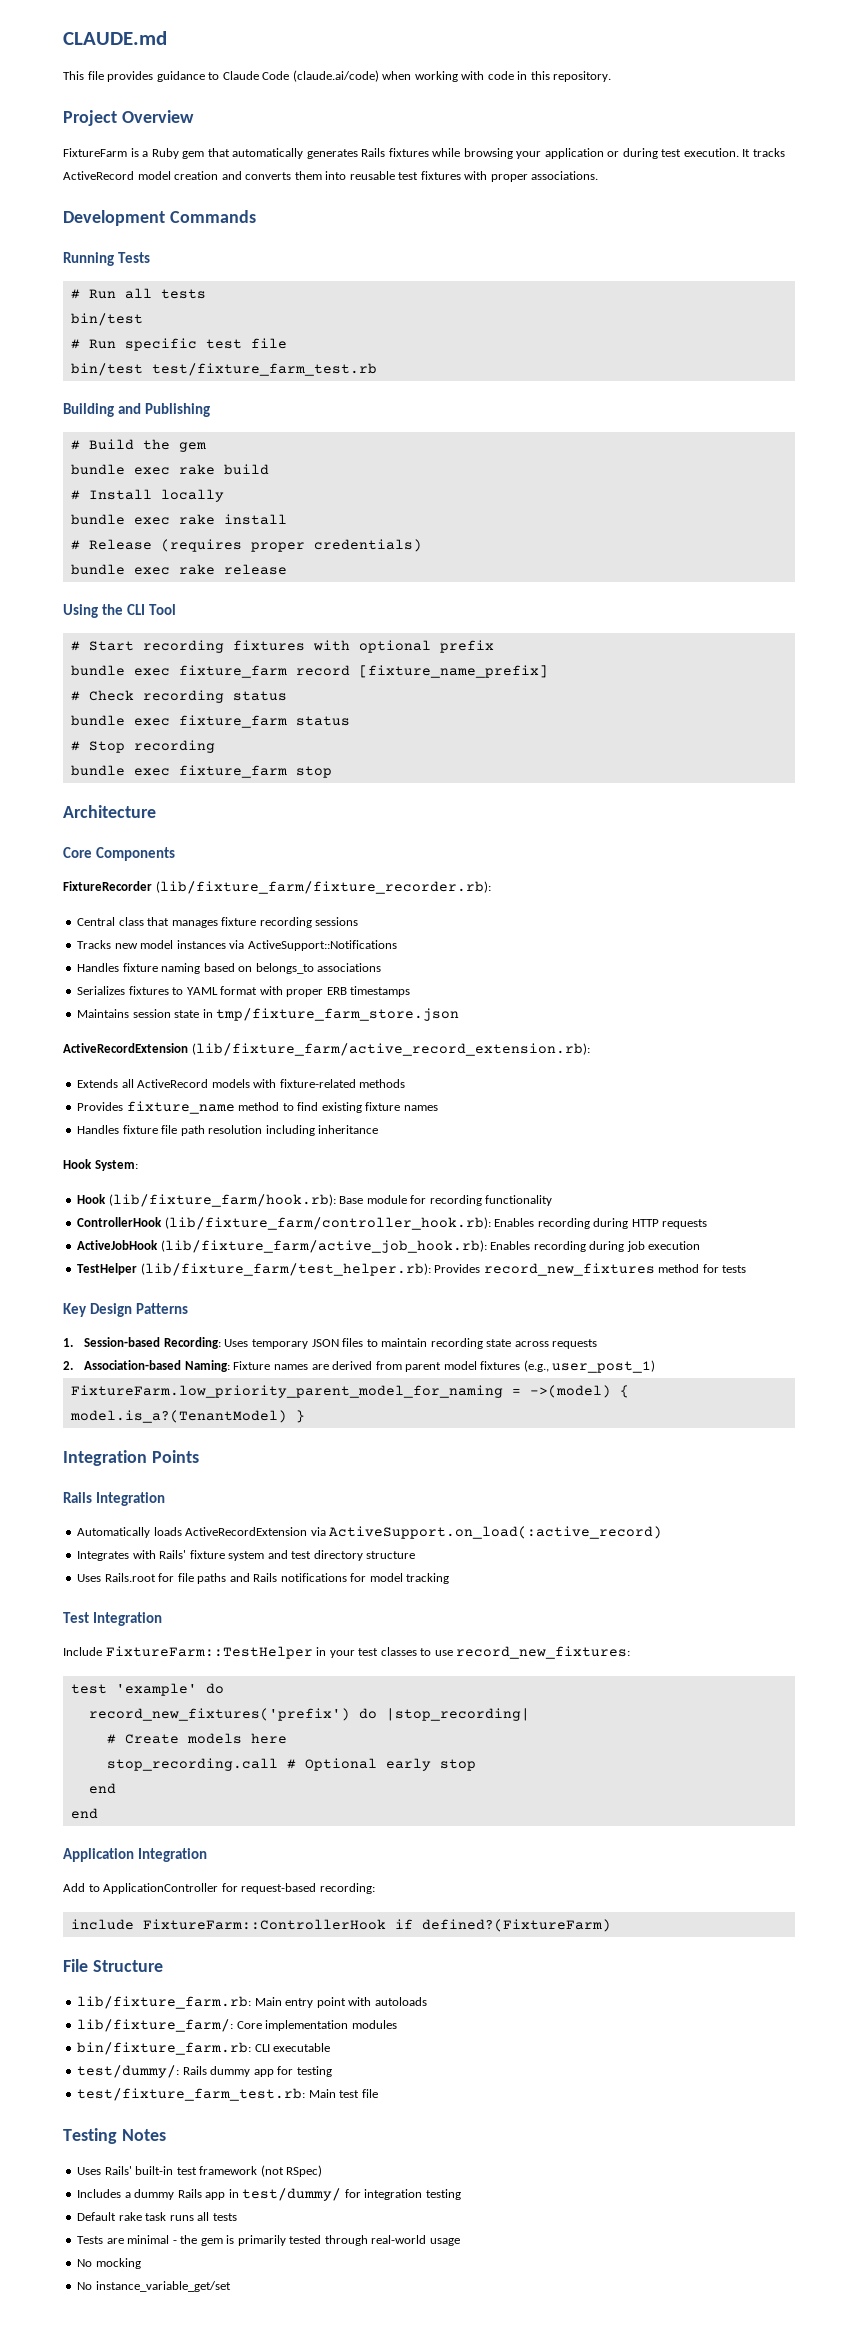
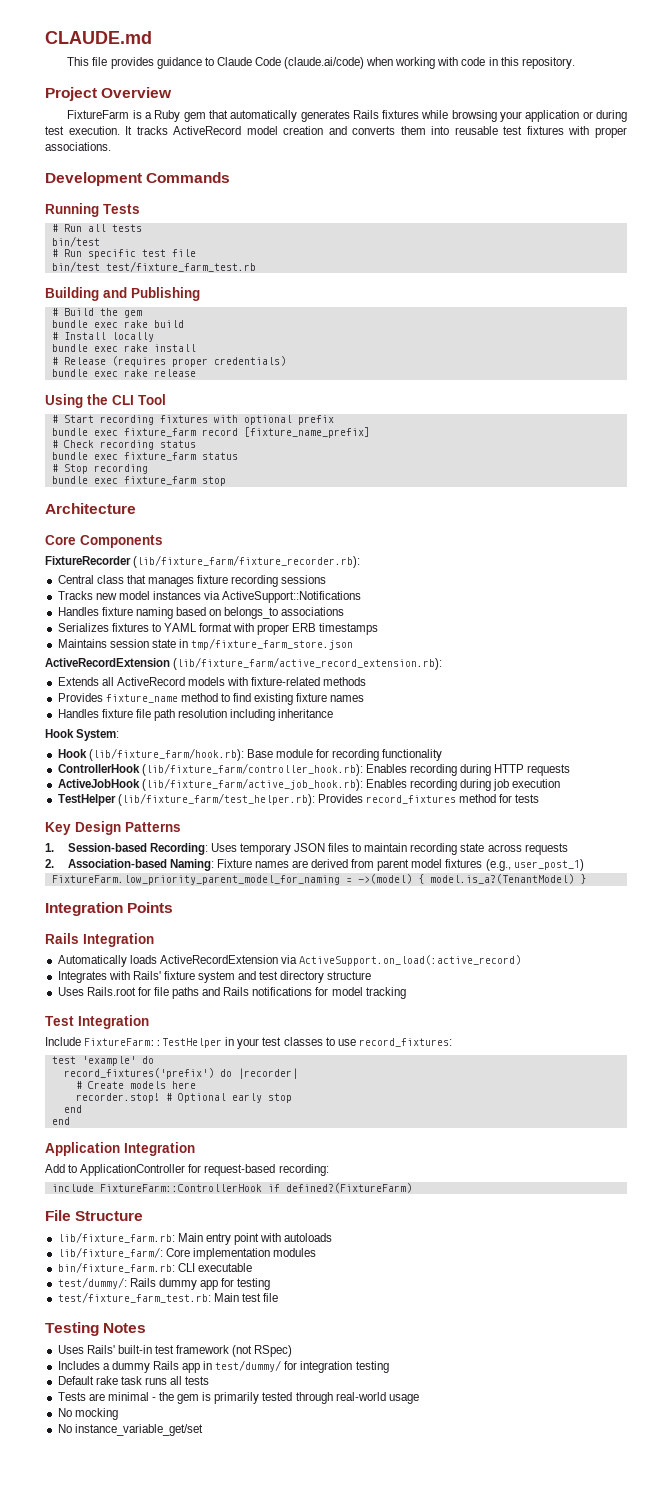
- TestHelper (lib/fixture_farm/test_helper.rb): Provides record_new_fixtures method for tests
+ TestHelper (lib/fixture_farm/test_helper.rb): Provides record_fixtures method for tests
- Include FixtureFarm::TestHelper in your test classes to use record_new_fixtures:
+ Include FixtureFarm::TestHelper in your test classes to use record_fixtures:
- record_new_fixtures('prefix') do |stop_recording|
+ record_fixtures('prefix') do |recorder|
- stop_recording.call # Optional early stop
+ recorder.stop! # Optional early stop

